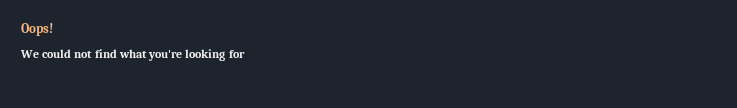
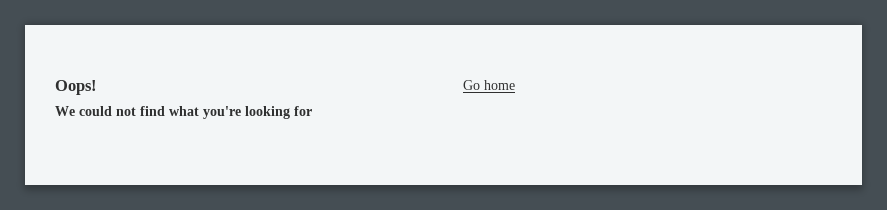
+ Go home

